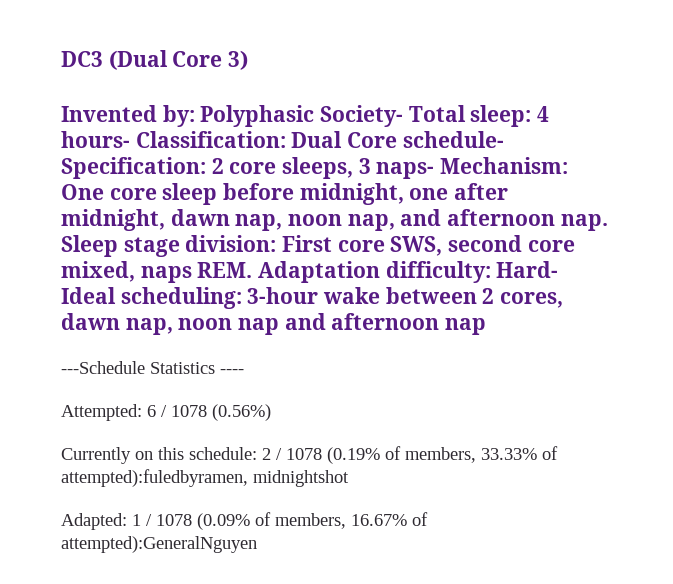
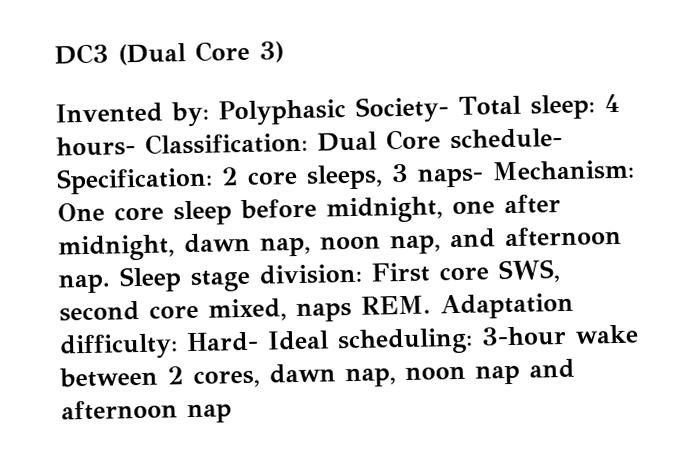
- ---Schedule Statistics ----
- Attempted: 6 / 1078 (0.56%)
- Currently on this schedule: 2 / 1078 (0.19% of members, 33.33% of attempted):fuledbyramen, midnightshot
- Adapted: 1 / 1078 (0.09% of members, 16.67% of attempted):GeneralNguyen

